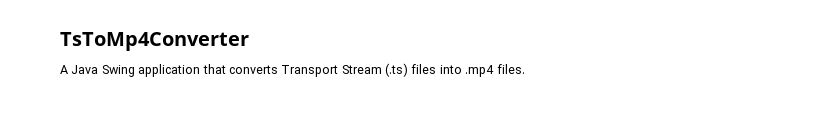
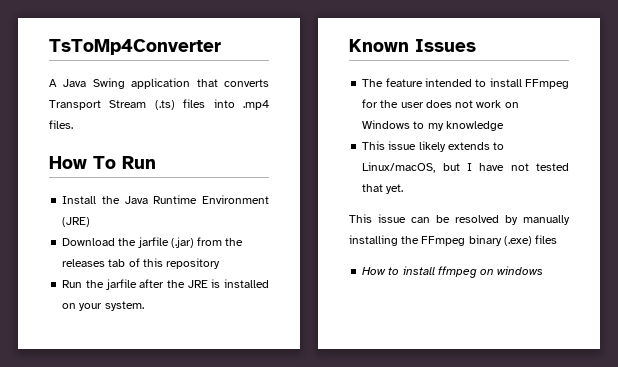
+ How To Run
+ Install the Java Runtime Environment (JRE)
+ Download the jarfile (.jar) from the releases tab of this repository
+ Run the jarfile after the JRE is installed on your system.
+ Known Issues
+ The feature intended to install FFmpeg for the user does not work on Windows to my knowledge
+ This issue likely extends to Linux/macOS, but I have not tested that yet.
+ This issue can be resolved by manually installing the FFmpeg binary (.exe) files
+ How to install ffmpeg on windows

